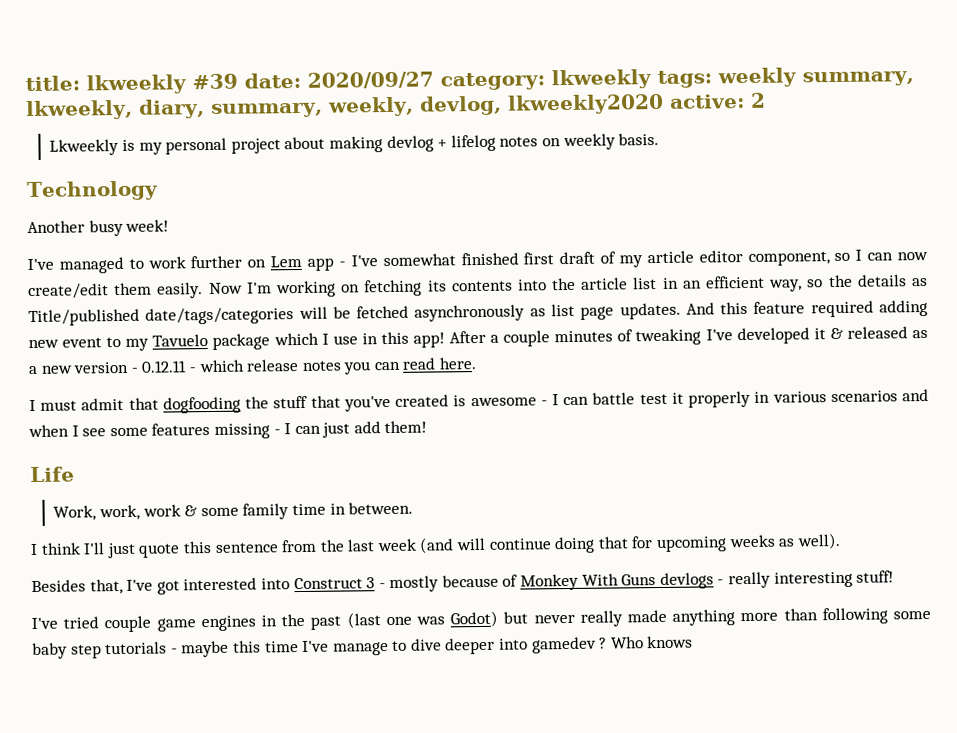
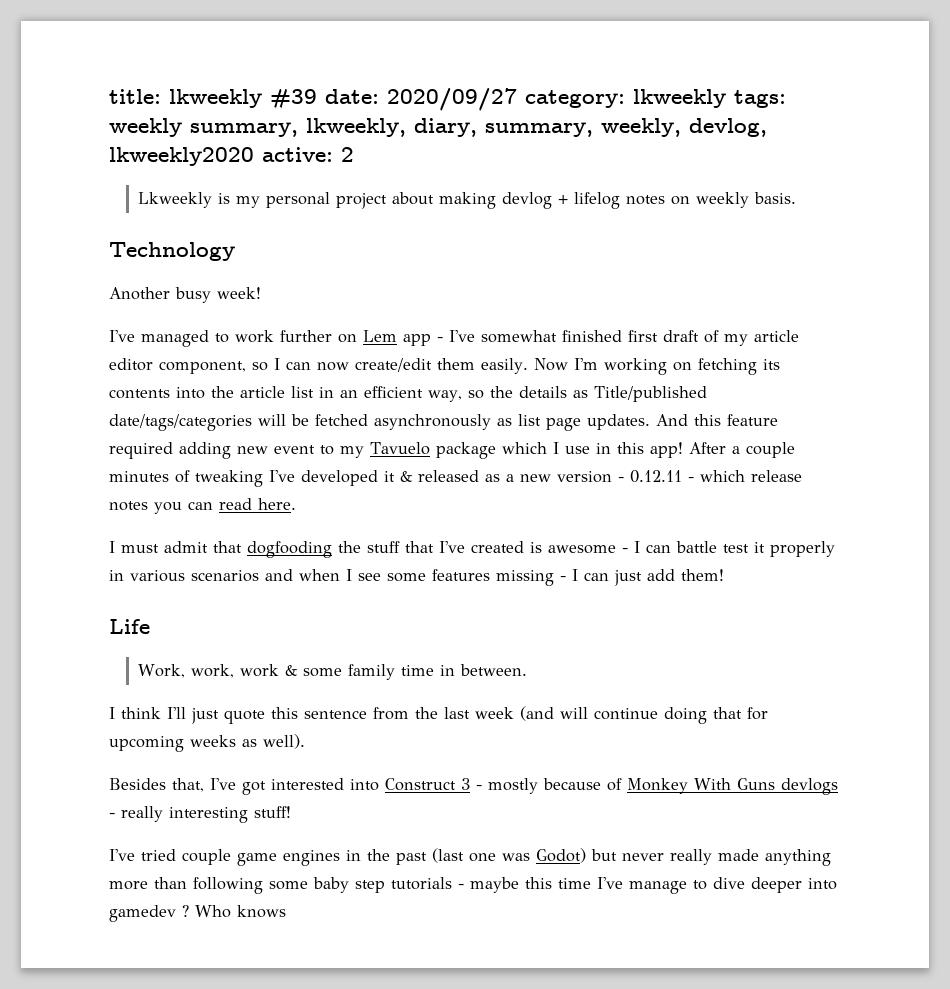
- I must admit that dogfooding the stuff that you've created is awesome - I can battle test it properly in various scenarios and when I see some features missing - I can just add them!
+ I must admit that dogfooding the stuff that I've created is awesome - I can battle test it properly in various scenarios and when I see some features missing - I can just add them!

